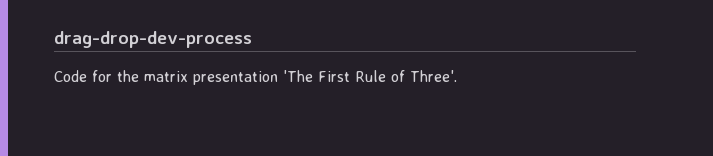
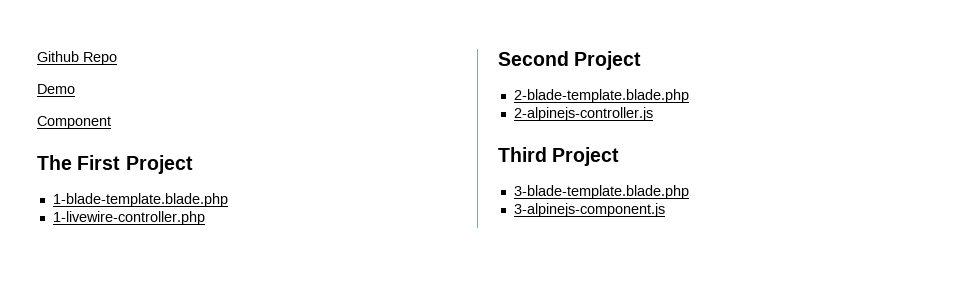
- drag-drop-dev-process
- Code for the matrix presentation 'The First Rule of Three'.
+ Github Repo
+ Demo
+ Component
+ The First Project
+ 1-blade-template.blade.php
+ 1-livewire-controller.php
+ Second Project
+ 2-blade-template.blade.php
+ 2-alpinejs-controller.js
+ Third Project
+ 3-blade-template.blade.php
+ 3-alpinejs-component.js

